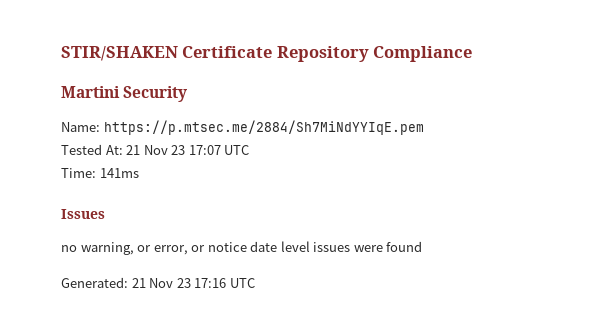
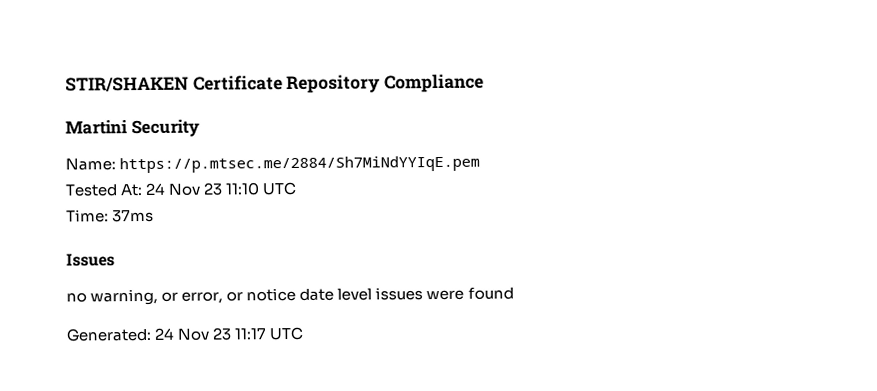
- Tested At: 21 Nov 23 17:07 UTC
+ Tested At: 24 Nov 23 11:10 UTC
- Time: 141ms
+ Time: 37ms
- Generated: 21 Nov 23 17:16 UTC
+ Generated: 24 Nov 23 11:17 UTC

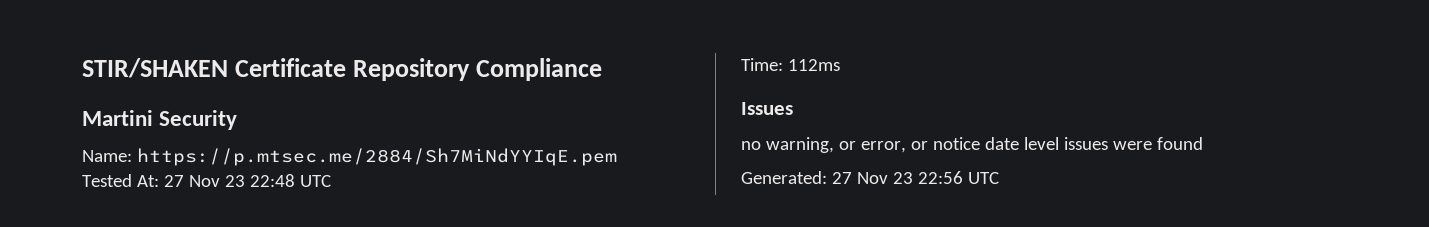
- Tested At: 24 Nov 23 11:10 UTC
+ Tested At: 27 Nov 23 22:48 UTC
- Time: 37ms
+ Time: 112ms
- Generated: 24 Nov 23 11:17 UTC
+ Generated: 27 Nov 23 22:56 UTC

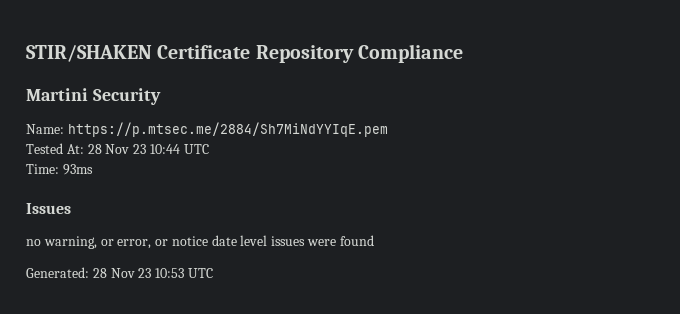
- Tested At: 27 Nov 23 22:48 UTC
+ Tested At: 28 Nov 23 10:44 UTC
- Time: 112ms
+ Time: 93ms
- Generated: 27 Nov 23 22:56 UTC
+ Generated: 28 Nov 23 10:53 UTC

